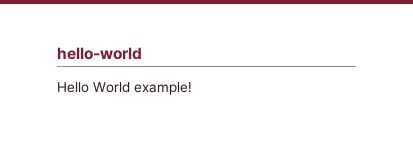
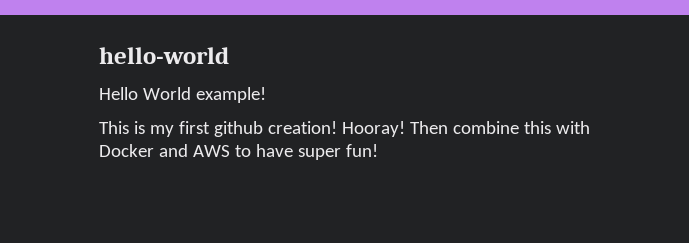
+ This is my first github creation! Hooray! Then combine this with Docker and AWS to have super fun!

